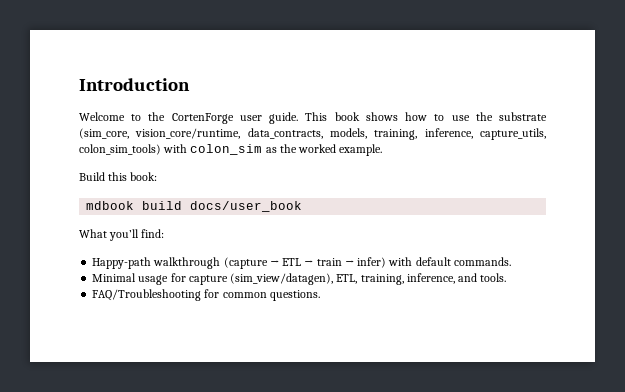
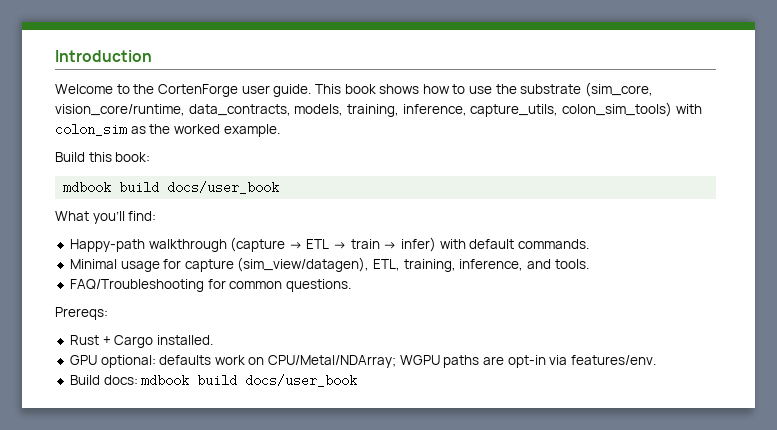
+ Prereqs:
+ Rust + Cargo installed.
+ GPU optional: defaults work on CPU/Metal/NDArray; WGPU paths are opt-in via features/env.
+ Build docs: mdbook build docs/user_book

